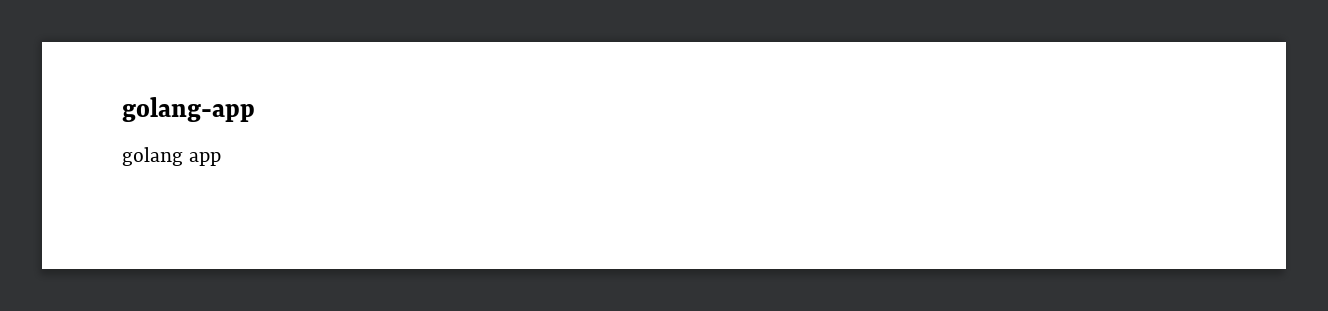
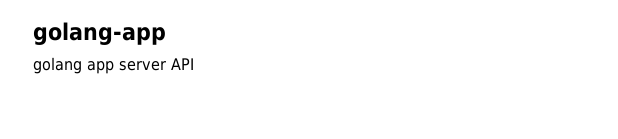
- golang app
+ golang app server API

